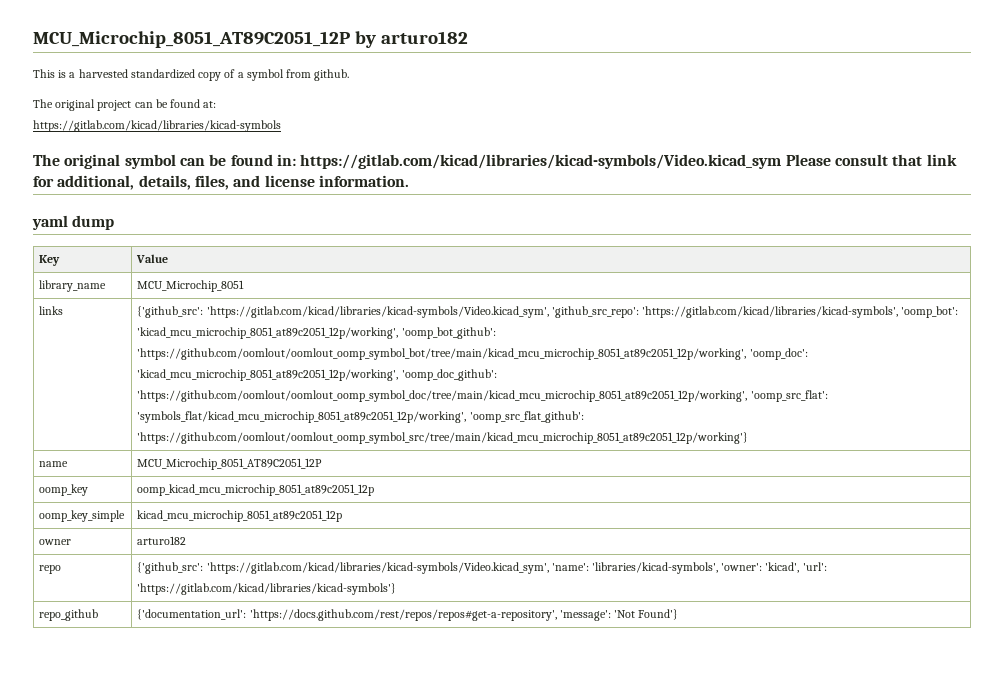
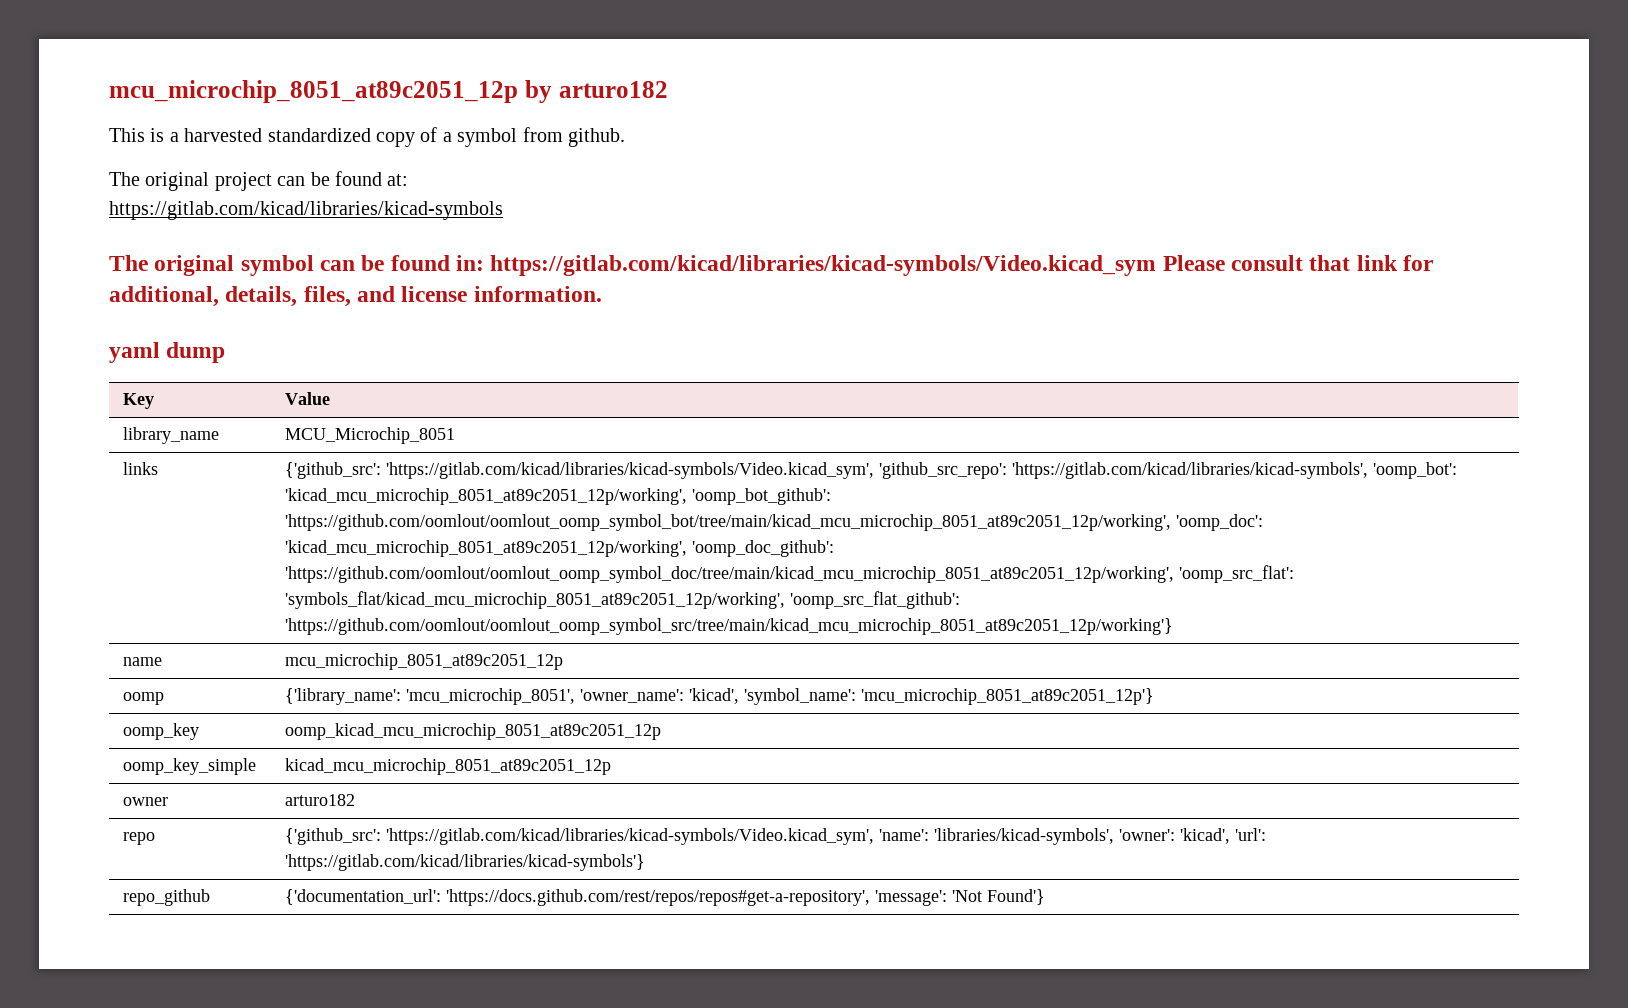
- MCU_Microchip_8051_AT89C2051_12P by arturo182
+ mcu_microchip_8051_at89c2051_12p by arturo182
- name | MCU_Microchip_8051_AT89C2051_12P
+ name | mcu_microchip_8051_at89c2051_12p
+ oomp | {'library_name': 'mcu_microchip_8051', 'owner_name': 'kicad', 'symbol_name': 'mcu_microchip_8051_at89c2051_12p'}

